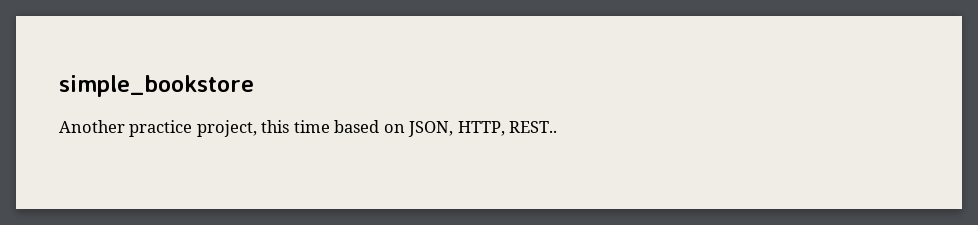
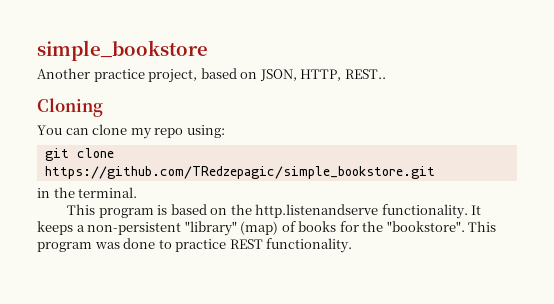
- Another practice project, this time based on JSON, HTTP, REST..
+ Another practice project, based on JSON, HTTP, REST..
+ Cloning
+ You can clone my repo using:
+ git clone https://github.com/TRedzepagic/simple_bookstore.git
+ in the terminal.
+ This program is based on the http.listenandserve functionality. It keeps a non-persistent "library" (map) of books for the "bookstore". This program was done to practice REST functionality.

